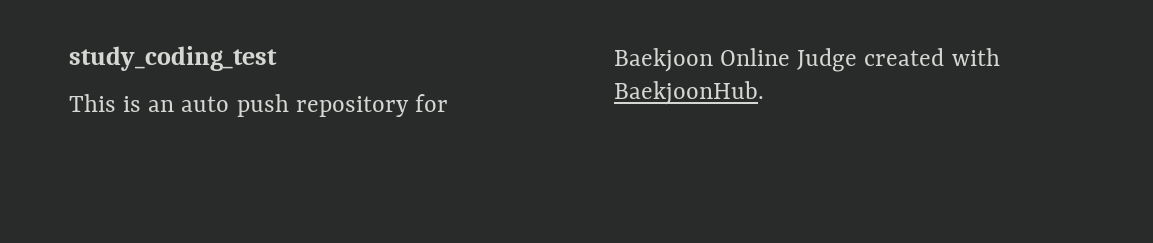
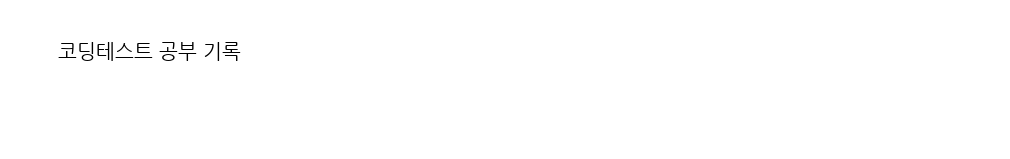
- study_coding_test
- This is an auto push repository for Baekjoon Online Judge created with BaekjoonHub.
+ 코딩테스트 공부 기록

